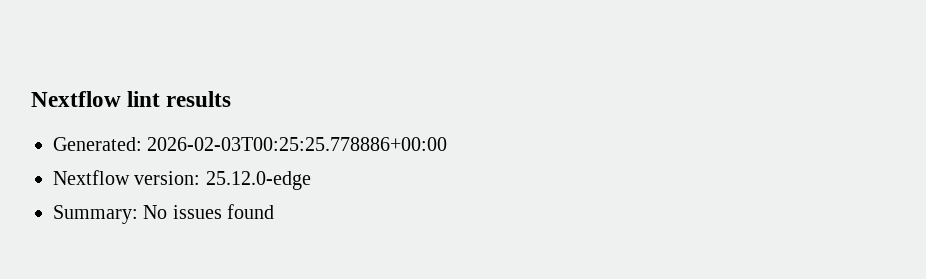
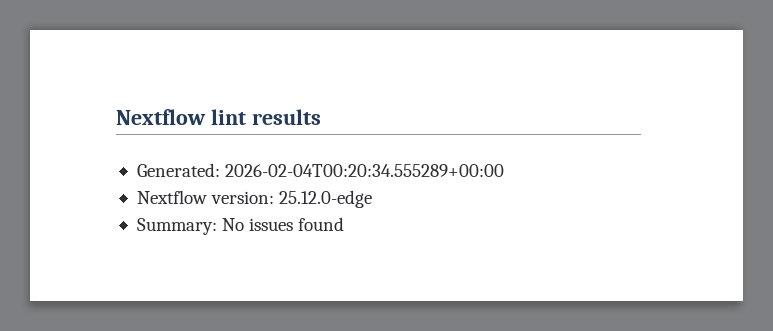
- Generated: 2026-02-03T00:25:25.778886+00:00
+ Generated: 2026-02-04T00:20:34.555289+00:00

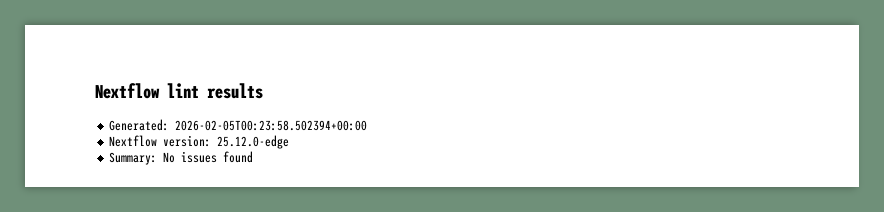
- Generated: 2026-02-04T00:20:34.555289+00:00
+ Generated: 2026-02-05T00:23:58.502394+00:00

